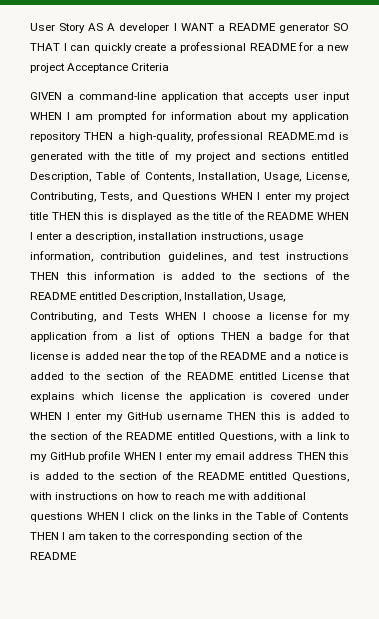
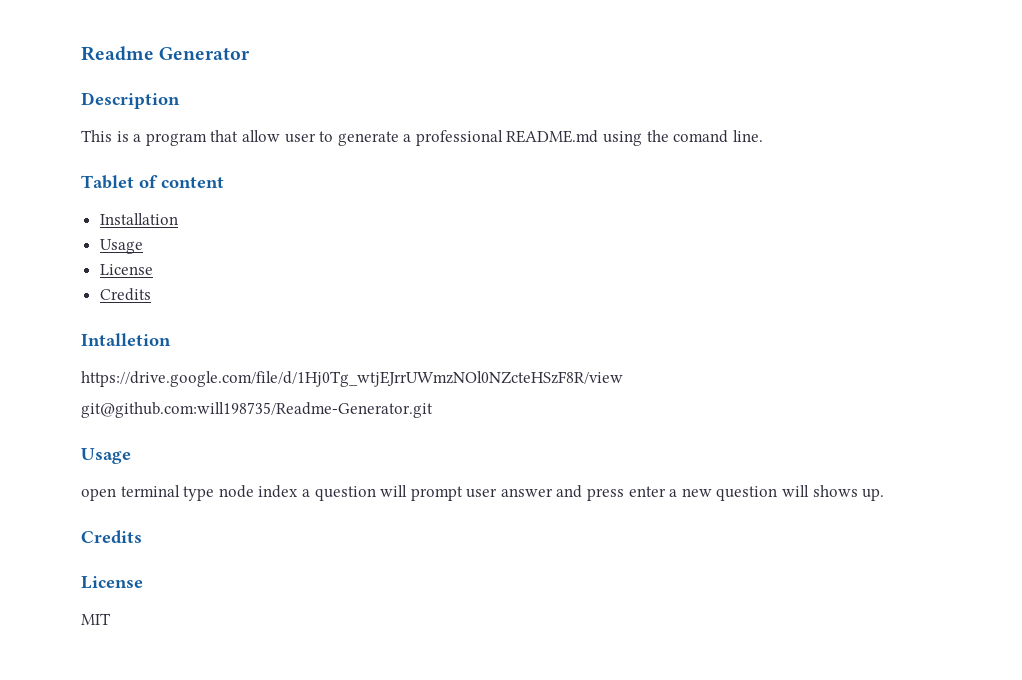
- User Story AS A developer I WANT a README generator SO THAT I can quickly create a professional README for a new project Acceptance Criteria
- GIVEN a command-line application that accepts user input WHEN I am prompted for information about my application repository THEN a high-quality, professional README.md is generated with the title of my project and sections entitled Description, Table of Contents, Installation, Usage, License, Contributing, Tests, and Questions WHEN I enter my project title THEN this is displayed as the title of the README WHEN I enter a description, installation instructions, usage information, contribution guidelines, and test instructions THEN this information is added to the sections of the README entitled Description, Installation, Usage, Contributing, and Tests WHEN I choose a license for my application from a list of options THEN a badge for that license is added near the top of the README and a notice is added to the section of the README entitled License that explains which license the application is covered under WHEN I enter my GitHub username THEN this is added to the section of the README entitled Questions, with a link to my GitHub profile WHEN I enter my email address THEN this is added to the section of the README entitled Questions, with instructions on how to reach me with additional questions WHEN I click on the links in the Table of Contents THEN I am taken to the corresponding section of the README
+ Readme Generator
+ Description
+ This is a program that allow user to generate a professional README.md using the comand line.
+ Tablet of content
+ Installation
+ Usage
+ License
+ Credits
+ Intalletion
+ https://drive.google.com/file/d/1Hj0Tg_wtjEJrrUWmzNOl0NZcteHSzF8R/view
+ git@github.com:will198735/Readme-Generator.git
+ Usage
+ open terminal type node index a question will prompt user answer and press enter a new question will shows up.
+ Credits
+ License
+ MIT

